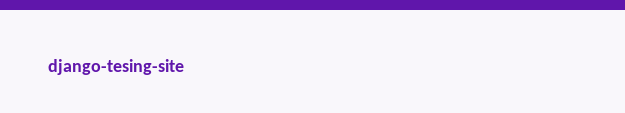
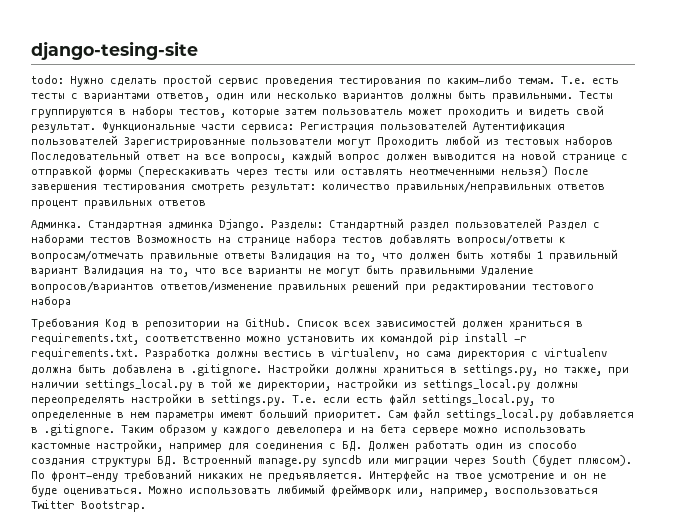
+ todo: Нужно сделать простой сервис проведения тестирования по каким-либо темам. Т.е. есть тесты с вариантами ответов, один или несколько вариантов должны быть правильными. Тесты группируются в наборы тестов, которые затем пользователь может проходить и видеть свой результат. Функциональные части сервиса: Регистрация пользователей Аутентификация пользователей Зарегистрированные пользователи могут Проходить любой из тестовых наборов Последовательный ответ на все вопросы, каждый вопрос должен выводится на новой странице с отправкой формы (перескакивать через тесты или оставлять неотмеченными нельзя) После завершения тестирования смотреть результат: количество правильных/неправильных ответов процент правильных ответов
+ Админка. Стандартная админка Django. Разделы: Стандартный раздел пользователей Раздел с наборами тестов Возможность на странице набора тестов добавлять вопросы/ответы к вопросам/отмечать правильные ответы Валидация на то, что должен быть хотябы 1 правильный вариант Валидация на то, что все варианты не могут быть правильными Удаление вопросов/вариантов ответов/изменение правильных решений при редактировании тестового набора
+ Требования Код в репозитории на GitHub. Список всех зависимостей должен храниться в requirements.txt, соответственно можно установить их командой pip install -r requirements.txt. Разработка должны вестись в virtualenv, но сама директория с virtualenv должна быть добавлена в .gitignore. Настройки должны храниться в settings.py, но также, при наличии settings_local.py в той же директории, настройки из settings_local.py должны переопределять настройки в settings.py. Т.е. если есть файл settings_local.py, то определенные в нем параметры имеют больший приоритет. Сам файл settings_local.py добавляется в .gitignore. Таким образом у каждого девелопера и на бета сервере можно использовать кастомные настройки, например для соединения с БД. Должен работать один из способо создания структуры БД. Встроенный manage.py syncdb или миграции через South (будет плюсом). По фронт-енду требований никаких не предъявляется. Интерфейс на твое усмотрение и он не буде оцениваться. Можно использовать любимый фреймворк или, например, воспользоваться Twitter Bootstrap.

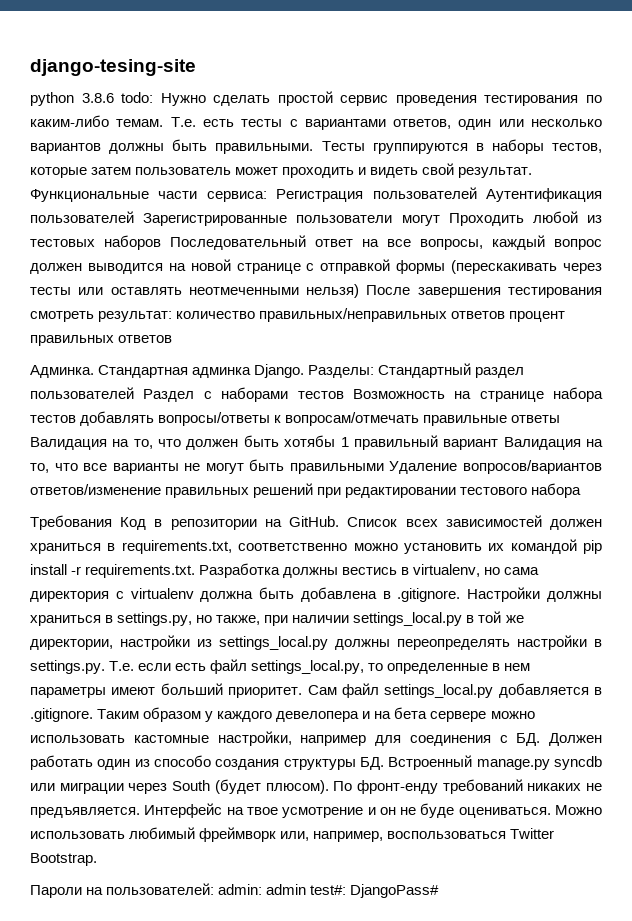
- todo: Нужно сделать простой сервис проведения тестирования по каким-либо темам.
+ python 3.8.6 todo: Нужно сделать простой сервис проведения тестирования по каким-либо темам.
+ Пароли на пользователей: admin: admin test#: DjangoPass#

